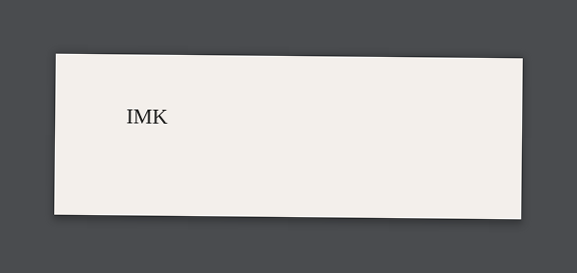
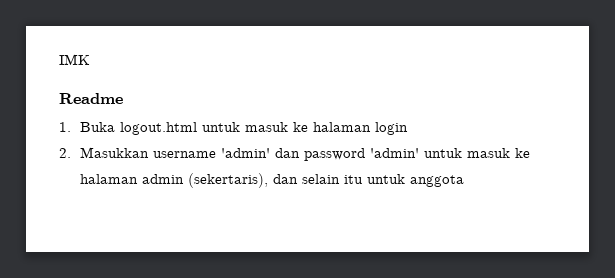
+ Readme
+ 1. Buka logout.html untuk masuk ke halaman login
+ 2. Masukkan username 'admin' dan password 'admin' untuk masuk ke halaman admin (sekertaris), dan selain itu untuk anggota

